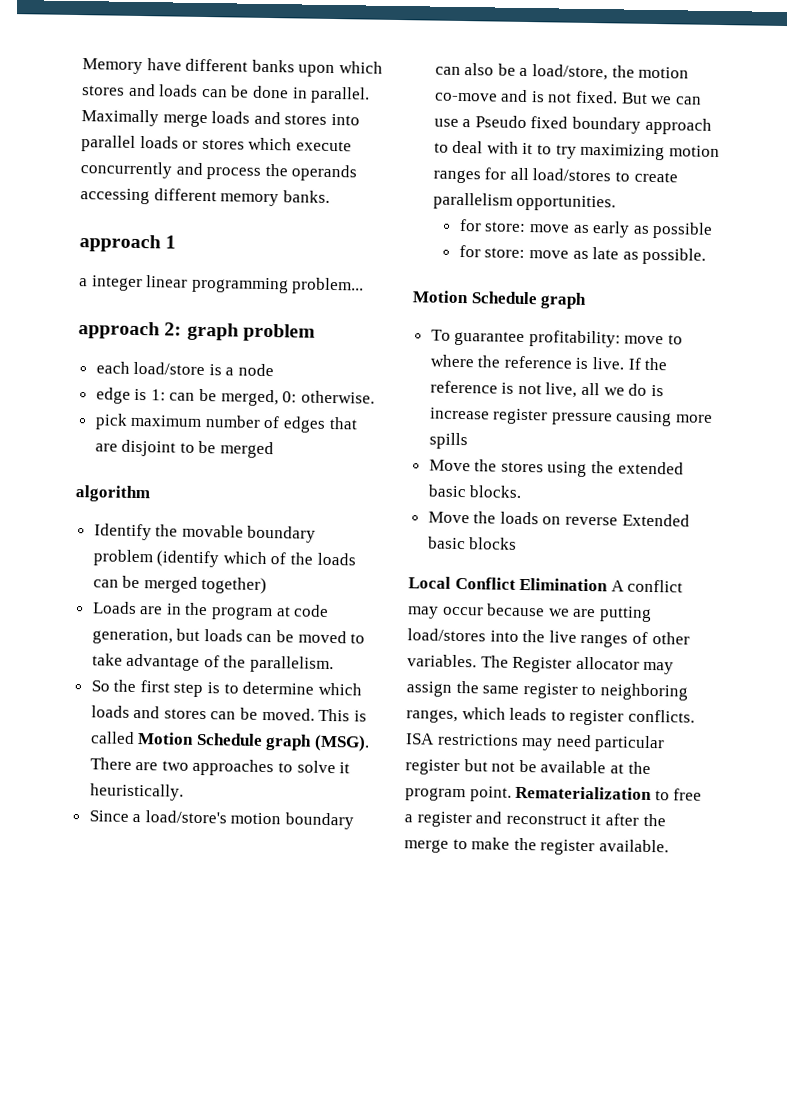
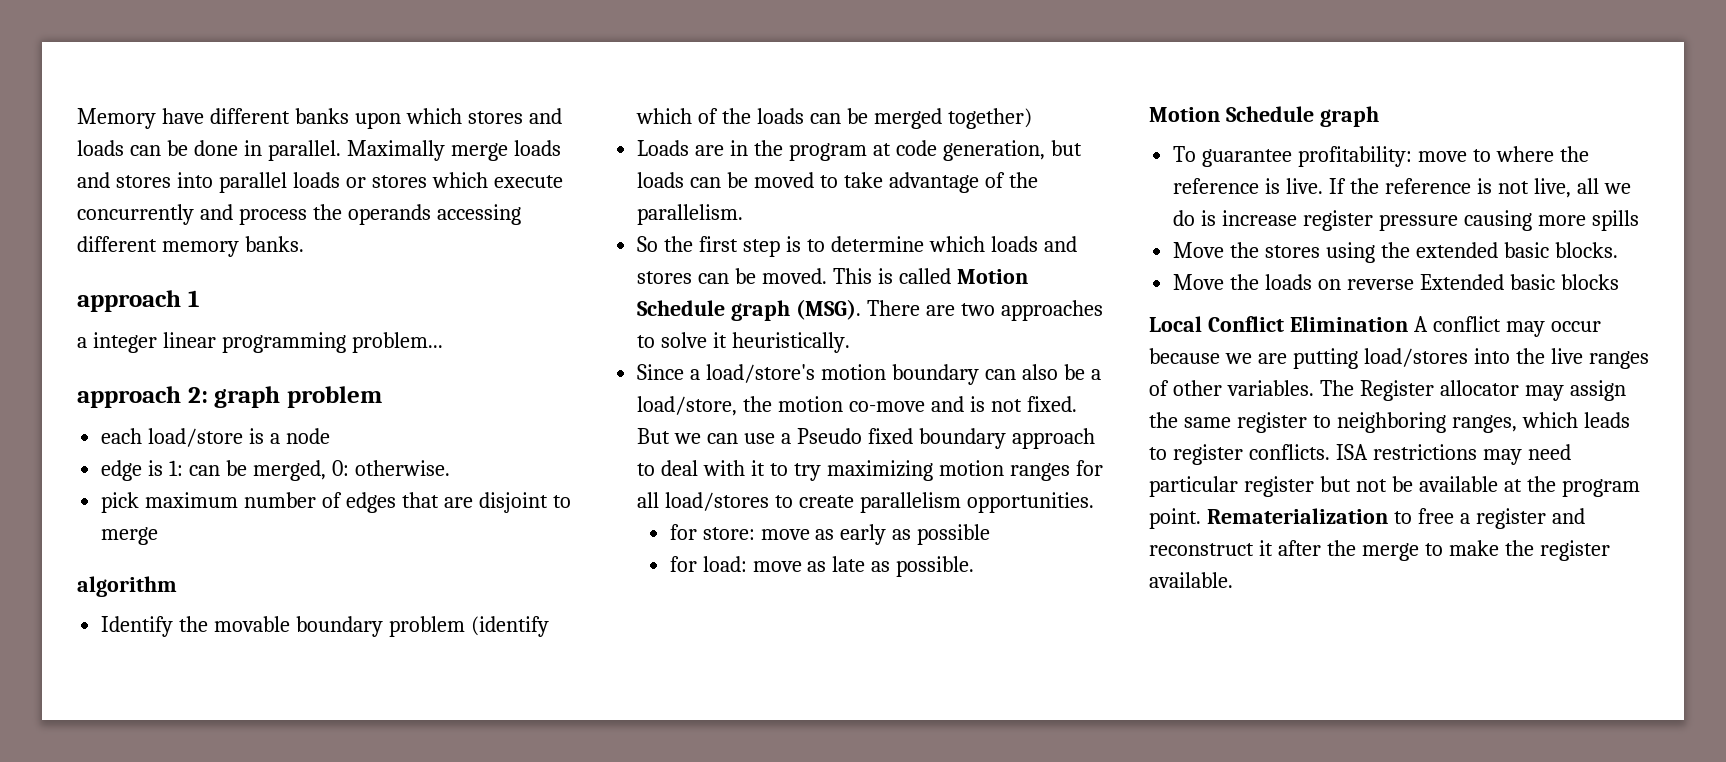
- pick maximum number of edges that are disjoint to be merged
+ pick maximum number of edges that are disjoint to merge
- for store: move as late as possible.
+ for load: move as late as possible.

